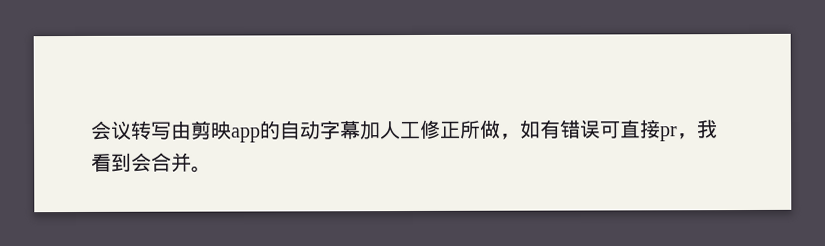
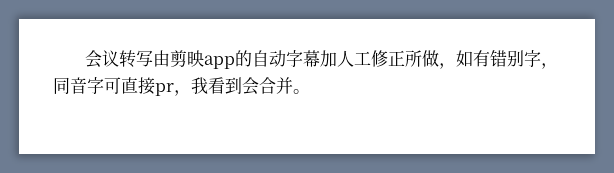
- 会议转写由剪映app的自动字幕加人工修正所做，如有错误可直接pr，我看到会合并。
+ 会议转写由剪映app的自动字幕加人工修正所做，如有错别字，同音字可直接pr，我看到会合并。

